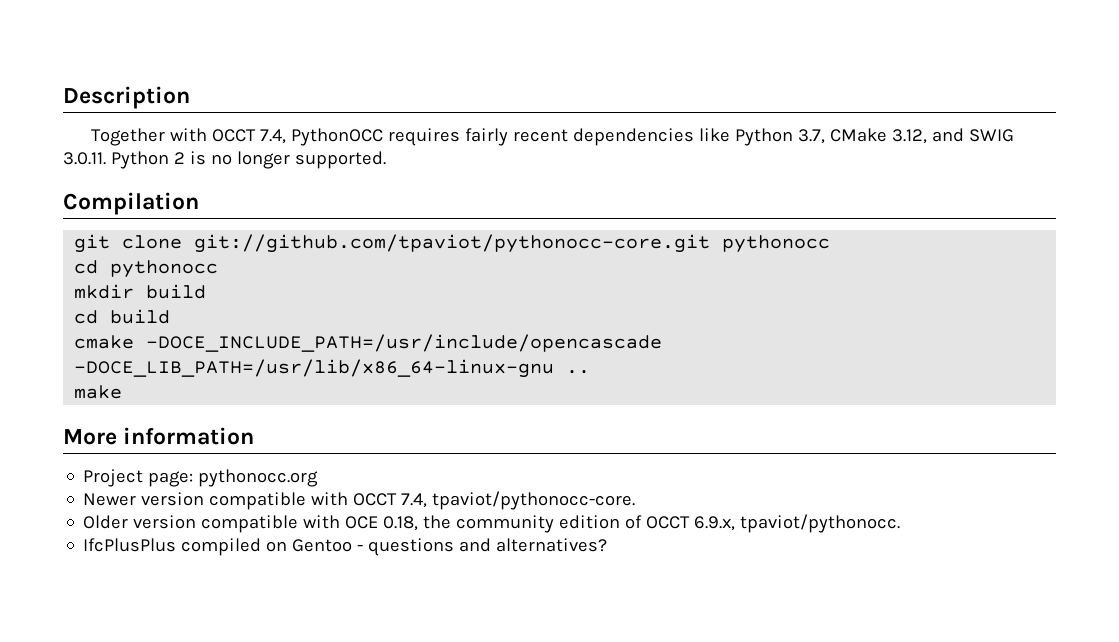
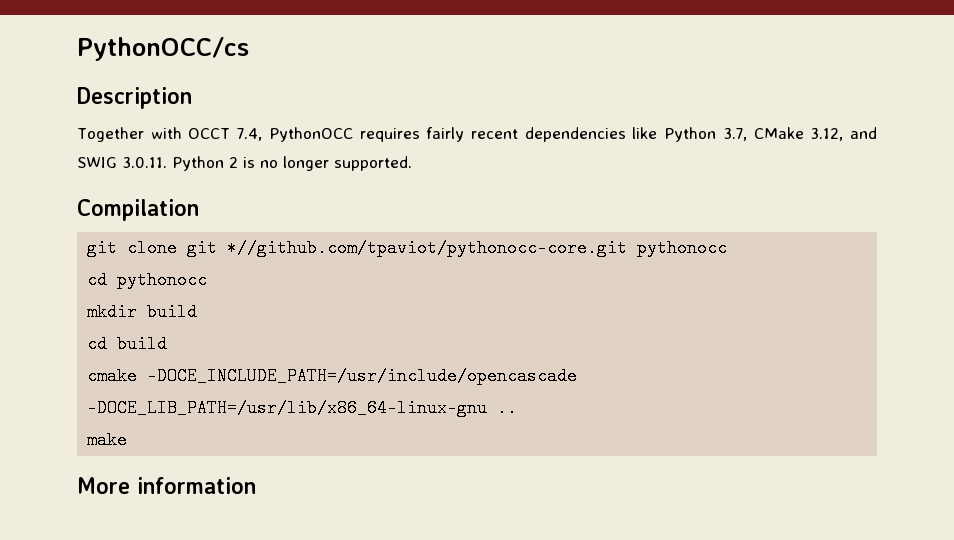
+ PythonOCC/cs
- git clone git://github.com/tpaviot/pythonocc-core.git pythonocc
+ git clone git *//github.com/tpaviot/pythonocc-core.git pythonocc
- Project page: pythonocc.org
- Newer version compatible with OCCT 7.4, tpaviot/pythonocc-core.
- Older version compatible with OCE 0.18, the community edition of OCCT 6.9.x, tpaviot/pythonocc.
- IfcPlusPlus compiled on Gentoo - questions and alternatives?

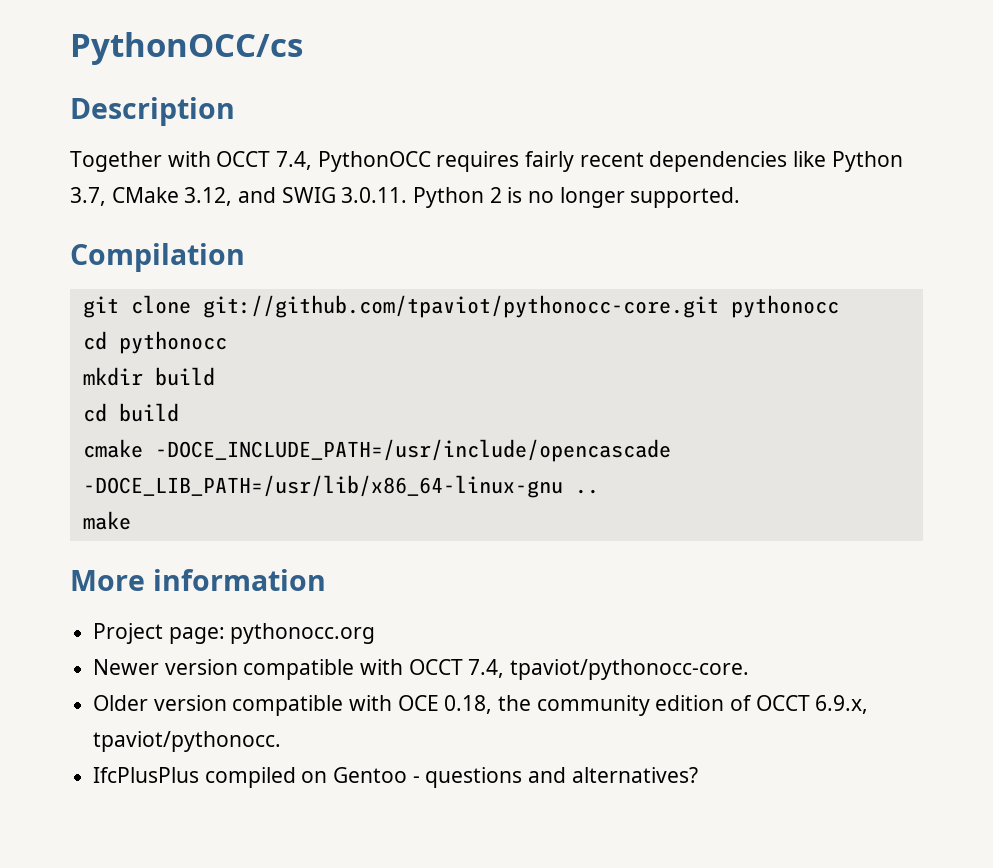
- git clone git *//github.com/tpaviot/pythonocc-core.git pythonocc
+ git clone git://github.com/tpaviot/pythonocc-core.git pythonocc
+ Project page: pythonocc.org
+ Newer version compatible with OCCT 7.4, tpaviot/pythonocc-core.
+ Older version compatible with OCE 0.18, the community edition of OCCT 6.9.x, tpaviot/pythonocc.
+ IfcPlusPlus compiled on Gentoo - questions and alternatives?

